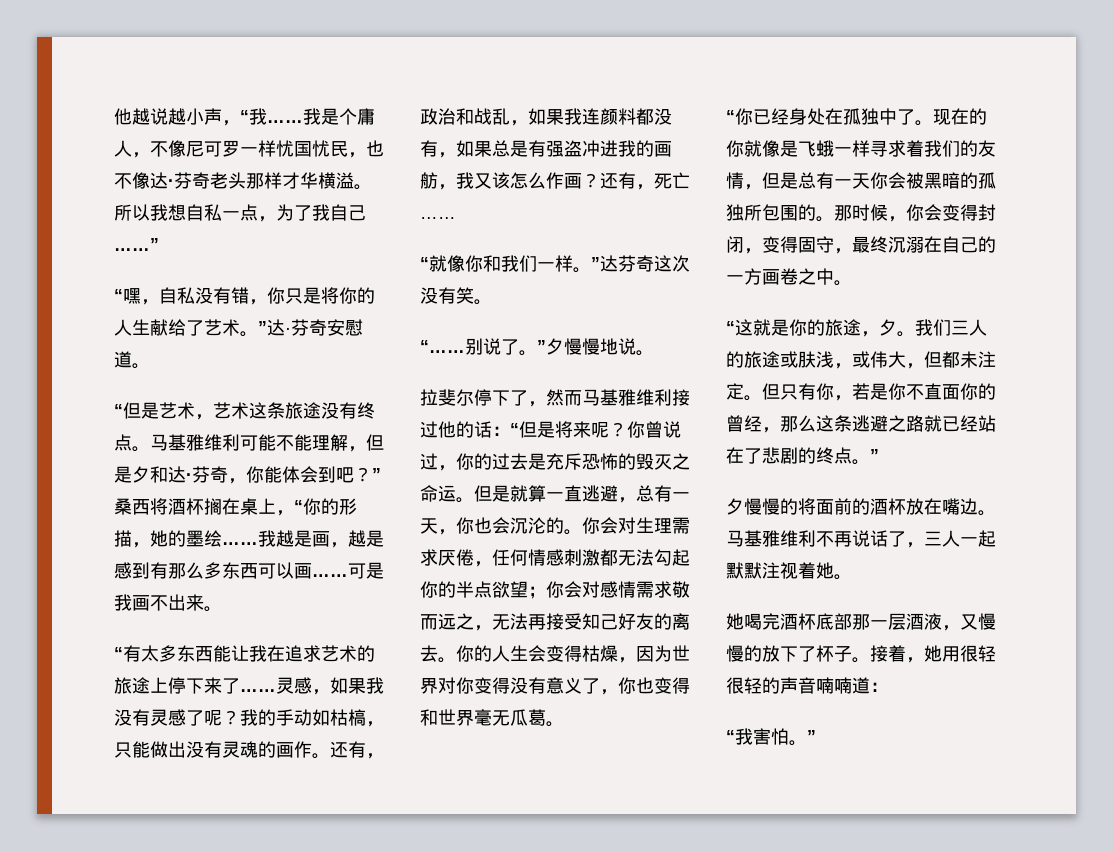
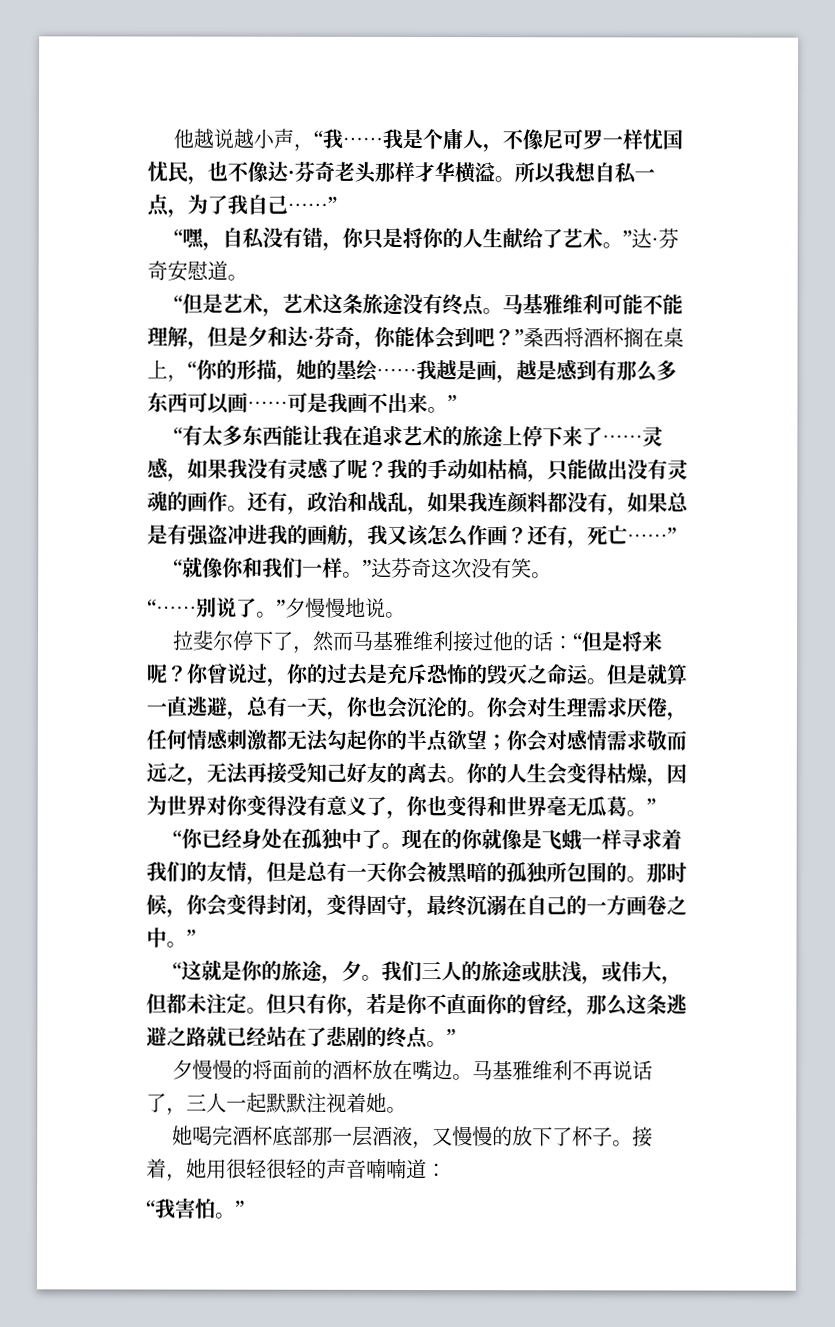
- 可是我画不出来。
+ 可是我画不出来。”
- 还有，死亡……
+ 还有，死亡……”
- 你的人生会变得枯燥，因为世界对你变得没有意义了，你也变得和世界毫无瓜葛。
+ 你的人生会变得枯燥，因为世界对你变得没有意义了，你也变得和世界毫无瓜葛。”
- 那时候，你会变得封闭，变得固守，最终沉溺在自己的一方画卷之中。
+ 那时候，你会变得封闭，变得固守，最终沉溺在自己的一方画卷之中。”

